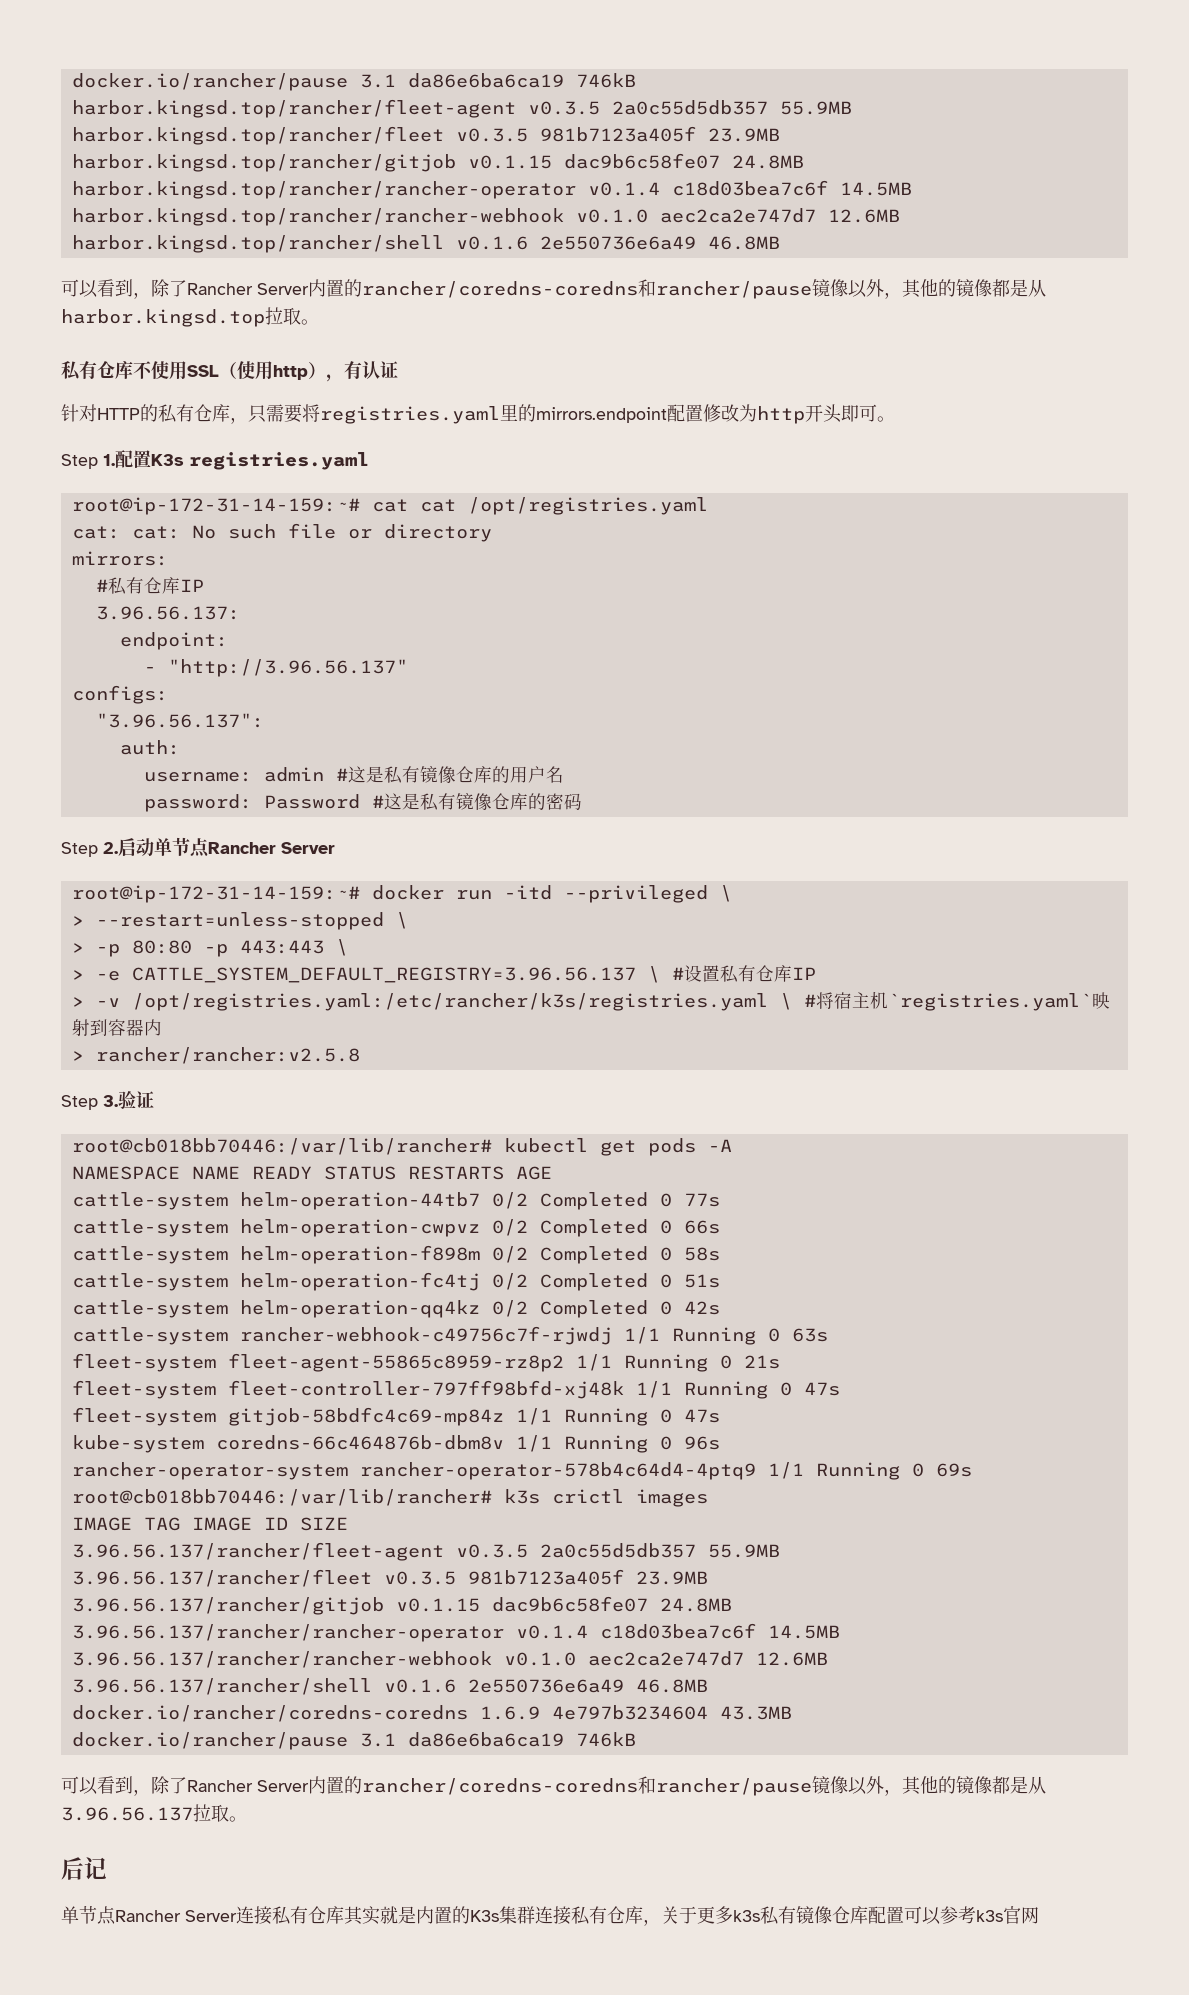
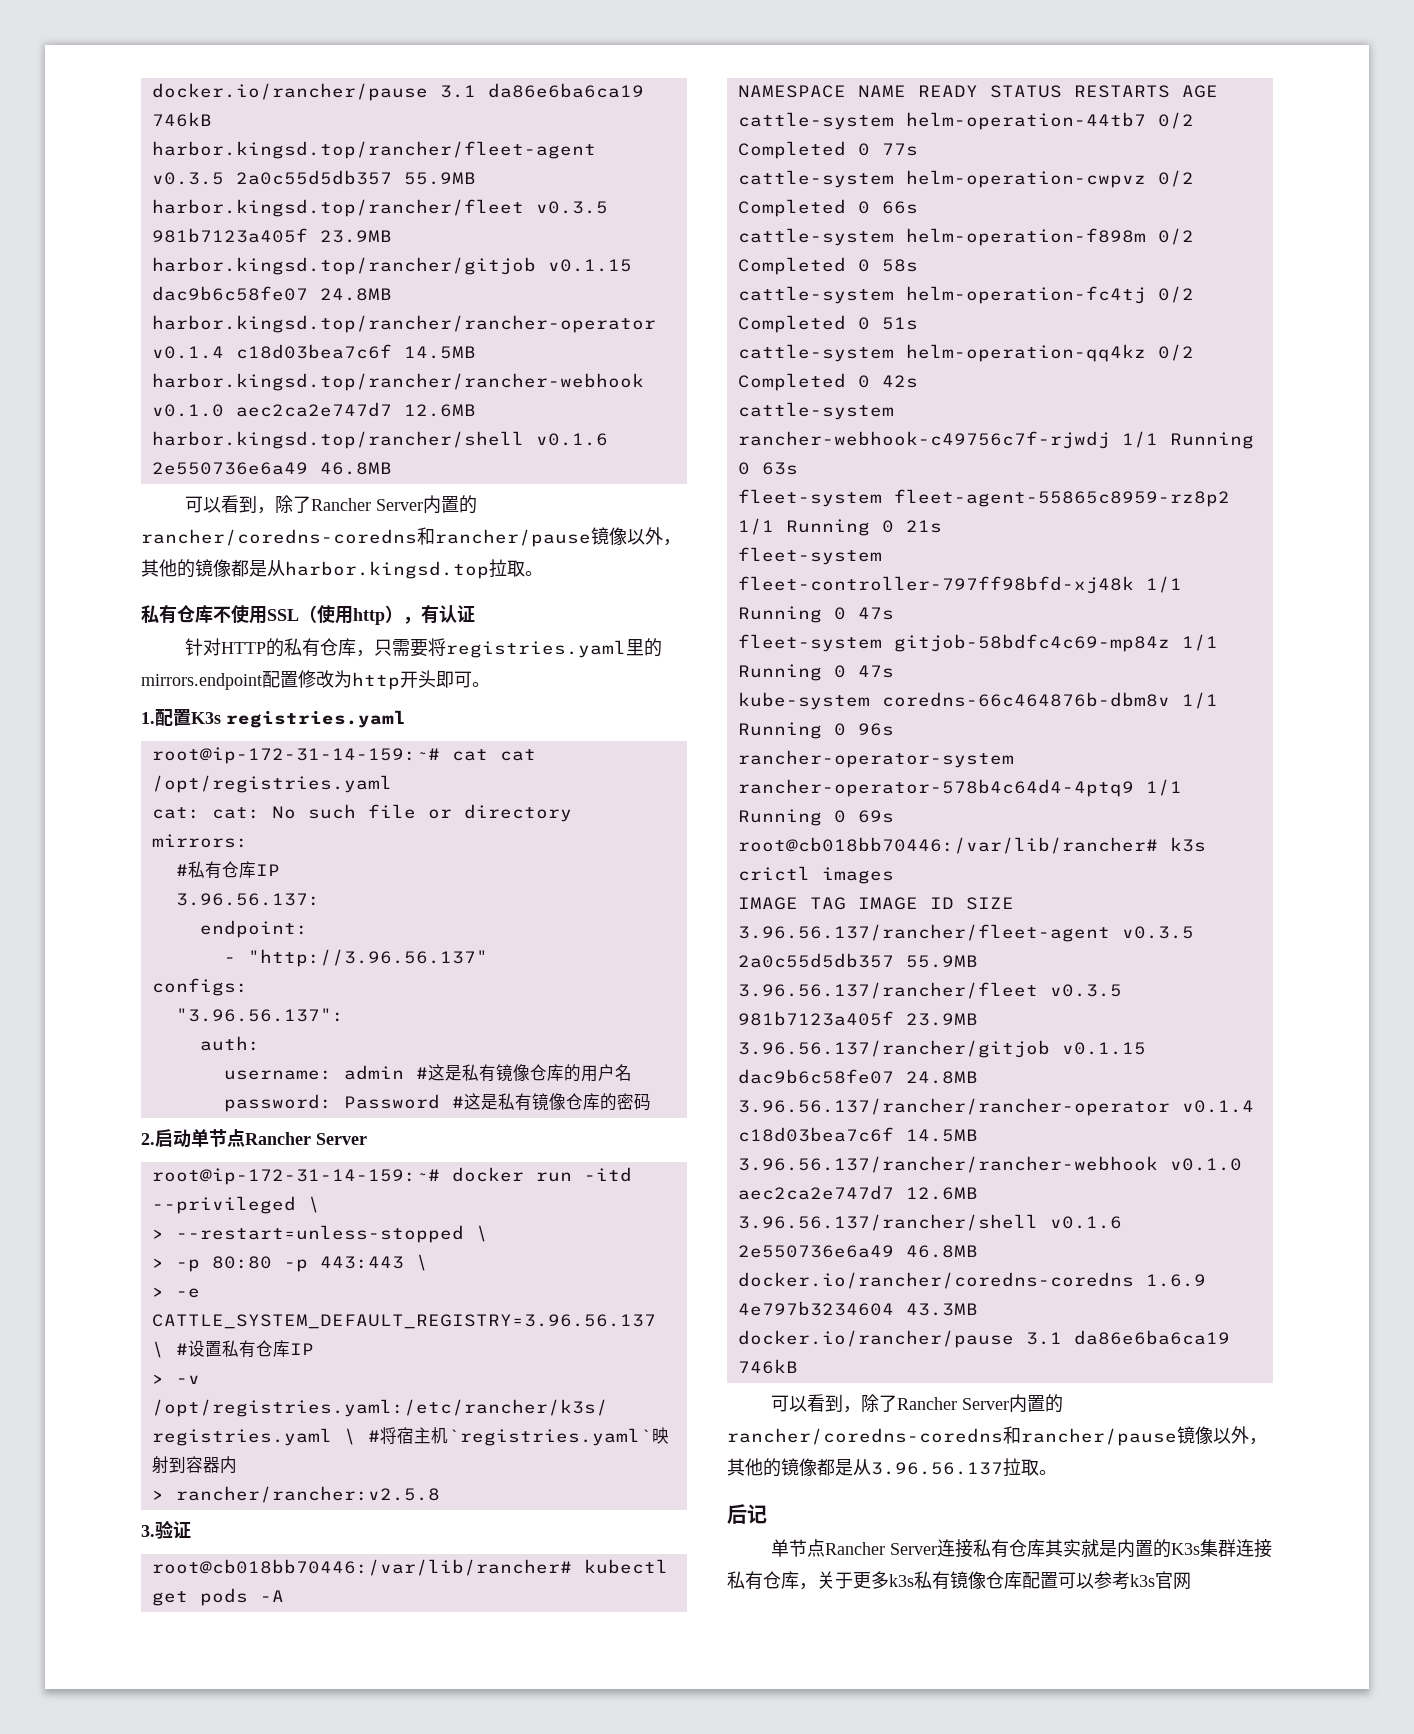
- Step 1.配置K3s registries.yaml
+ 1.配置K3s registries.yaml
- Step 2.启动单节点Rancher Server
+ 2.启动单节点Rancher Server
- Step 3.验证
+ 3.验证

